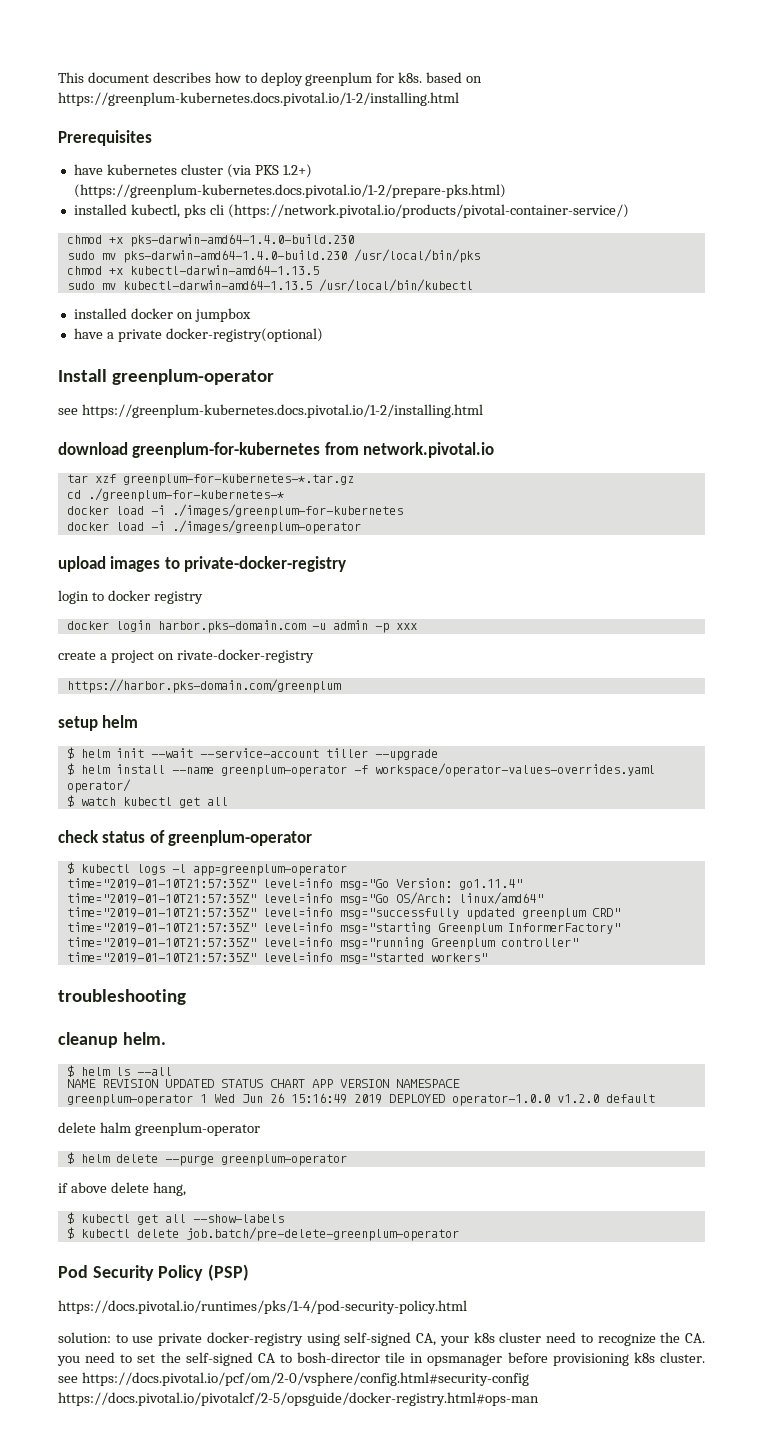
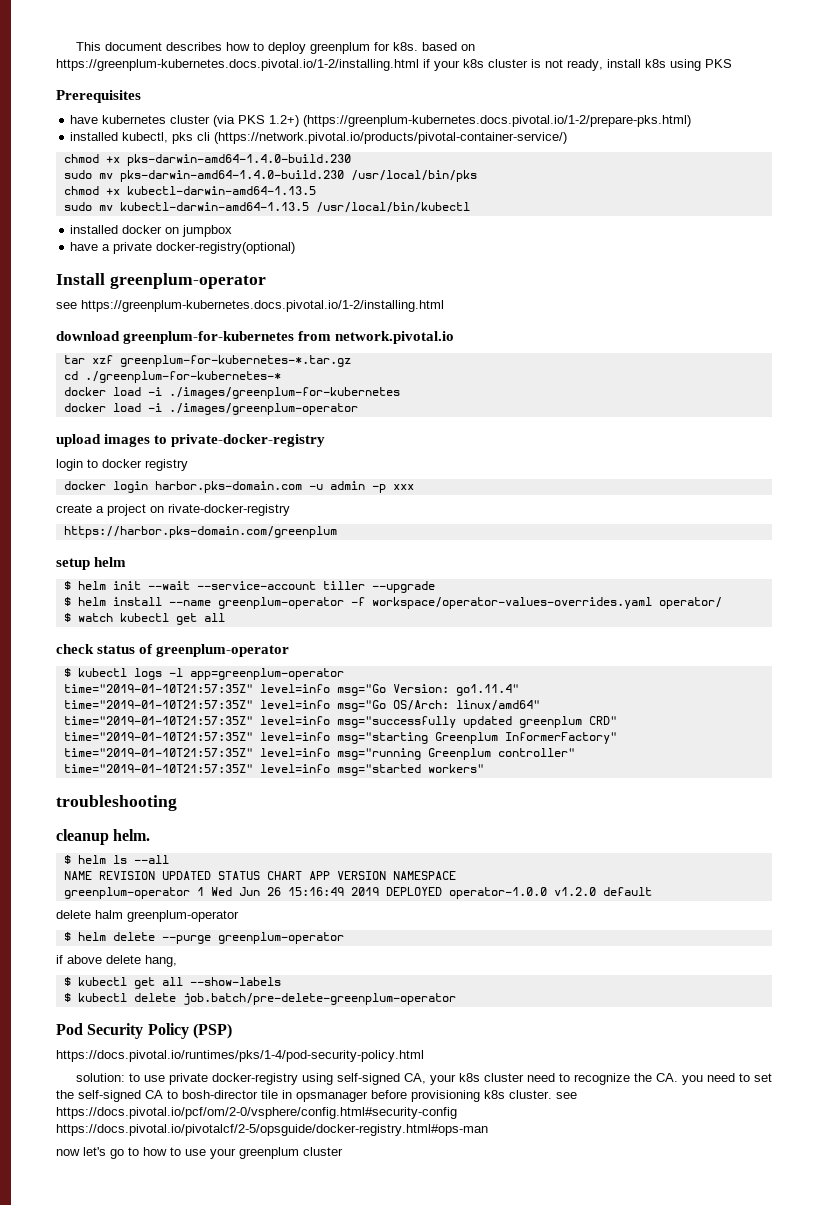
- This document describes how to deploy greenplum for k8s. based on https://greenplum-kubernetes.docs.pivotal.io/1-2/installing.html
+ This document describes how to deploy greenplum for k8s. based on https://greenplum-kubernetes.docs.pivotal.io/1-2/installing.html if your k8s cluster is not ready, install k8s using PKS
+ now let's go to how to use your greenplum cluster

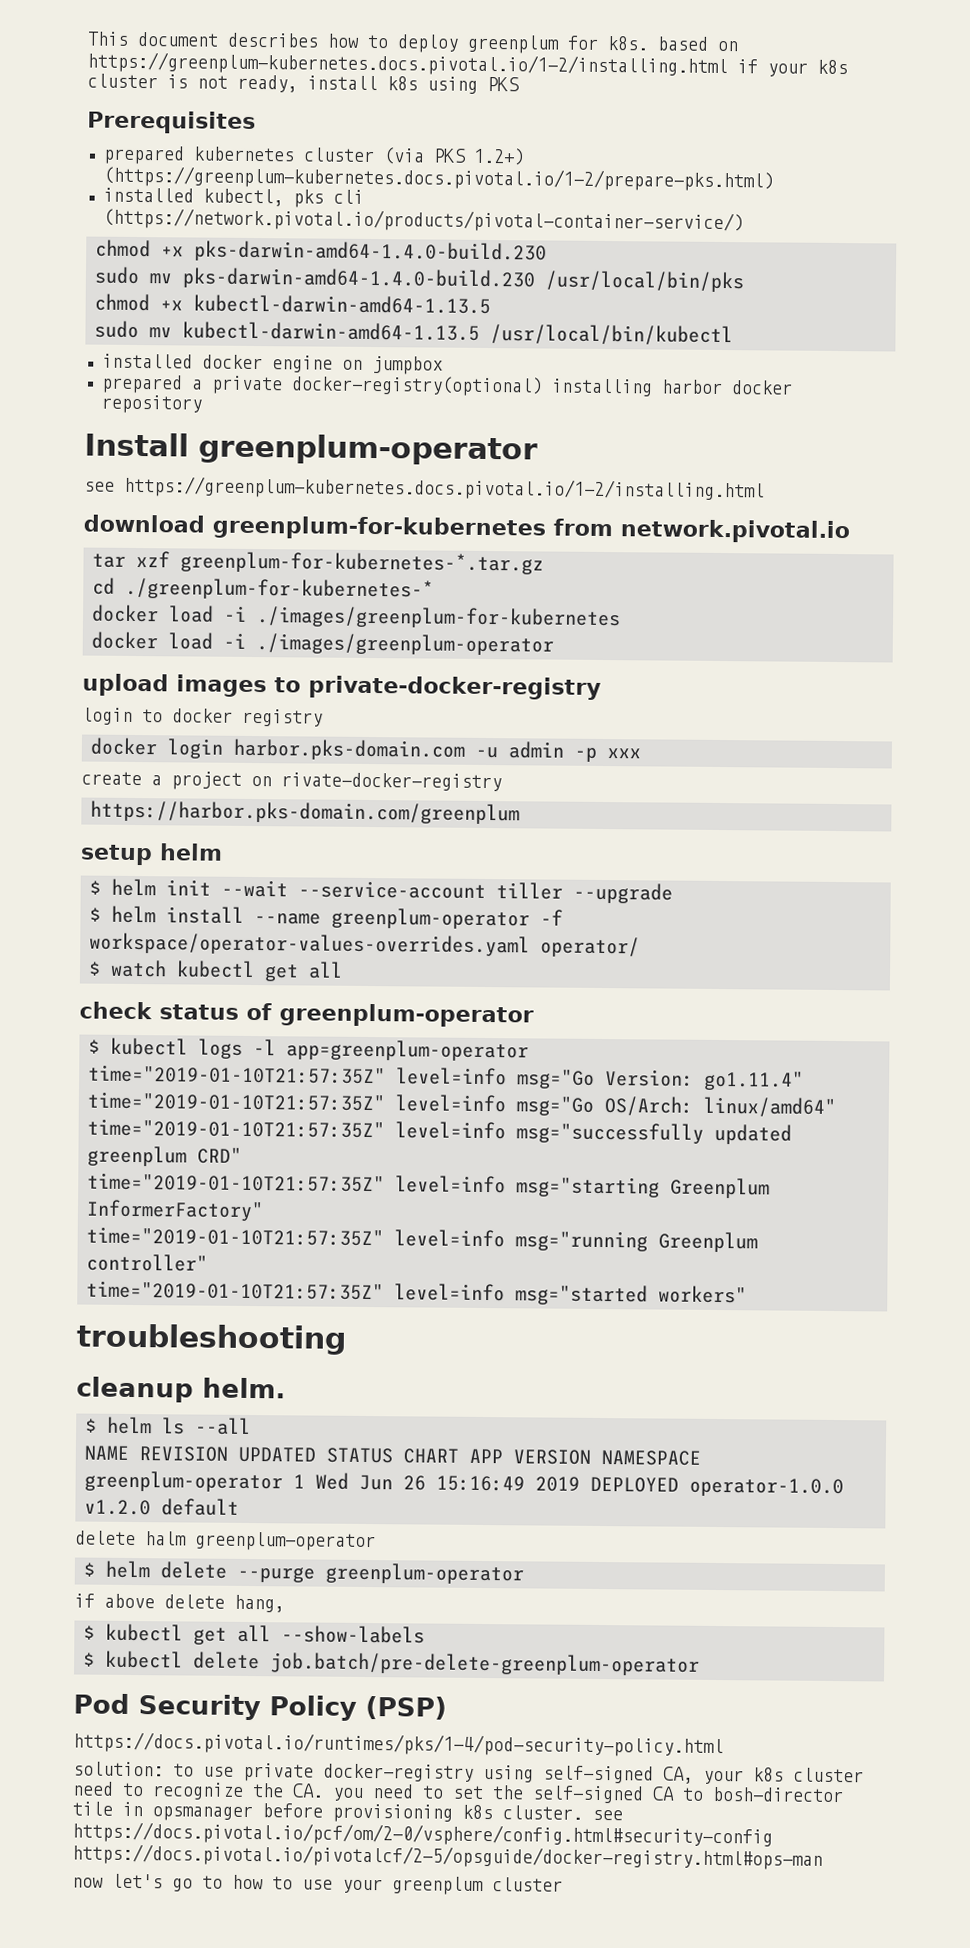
- have kubernetes cluster (via PKS 1.2+) (https://greenplum-kubernetes.docs.pivotal.io/1-2/prepare-pks.html)
+ prepared kubernetes cluster (via PKS 1.2+) (https://greenplum-kubernetes.docs.pivotal.io/1-2/prepare-pks.html)
- installed docker on jumpbox
+ installed docker engine on jumpbox
- have a private docker-registry(optional)
+ prepared a private docker-registry(optional) installing harbor docker repository

